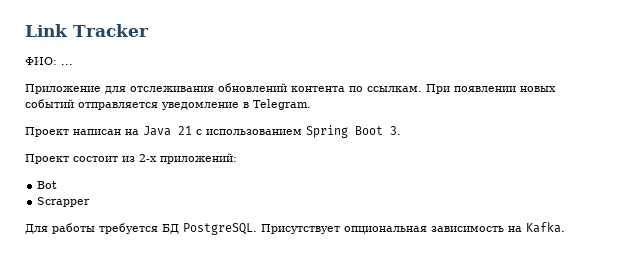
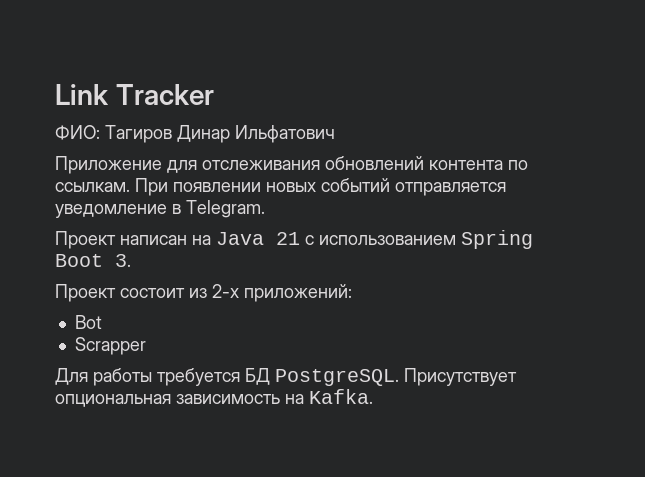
- ФИО: ...
+ ФИО: Тагиров Динар Ильфатович

